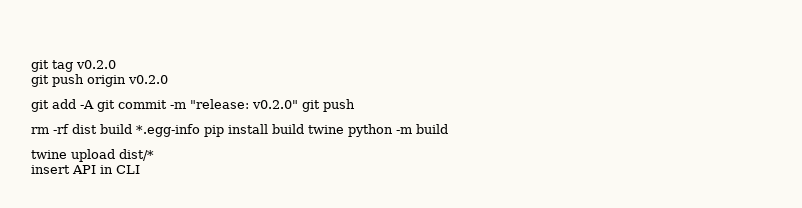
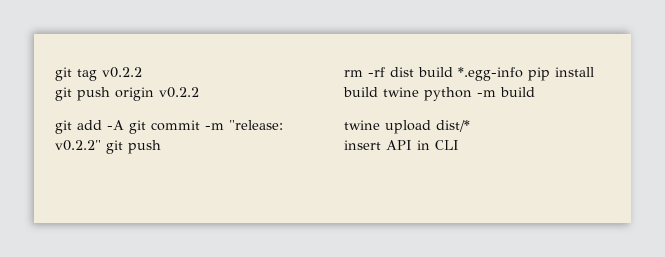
- git tag v0.2.0
+ git tag v0.2.2
- git push origin v0.2.0
+ git push origin v0.2.2
- git add -A git commit -m "release: v0.2.0" git push
+ git add -A git commit -m "release: v0.2.2" git push

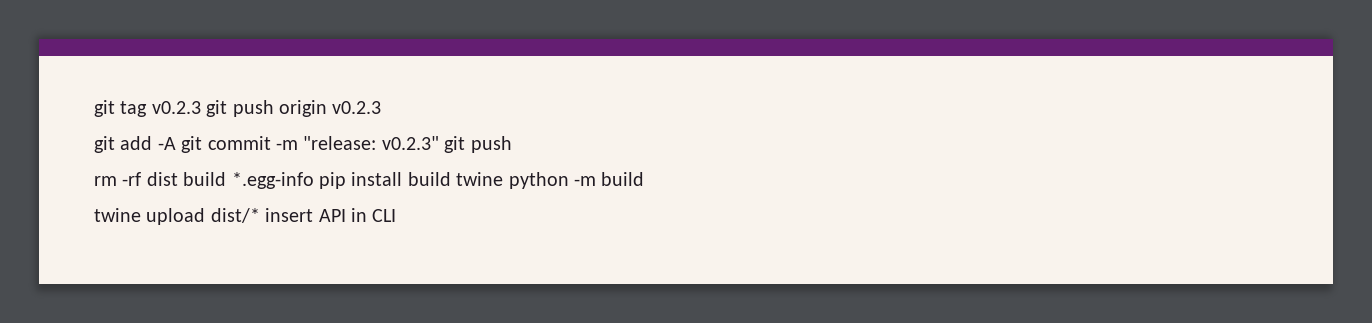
- git tag v0.2.2
- git push origin v0.2.2
+ git tag v0.2.3 git push origin v0.2.3
- git add -A git commit -m "release: v0.2.2" git push
+ git add -A git commit -m "release: v0.2.3" git push
- twine upload dist/*
- insert API in CLI
+ twine upload dist/* insert API in CLI

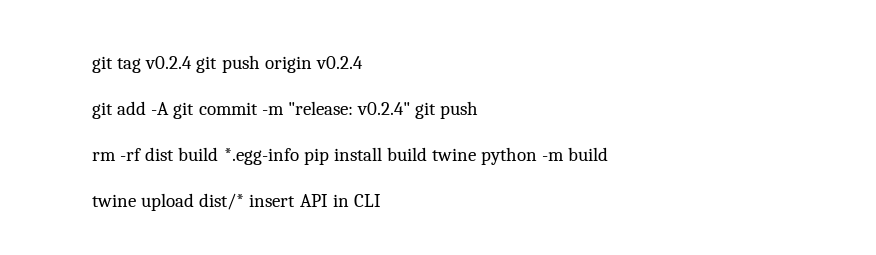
- git tag v0.2.3 git push origin v0.2.3
+ git tag v0.2.4 git push origin v0.2.4
- git add -A git commit -m "release: v0.2.3" git push
+ git add -A git commit -m "release: v0.2.4" git push

